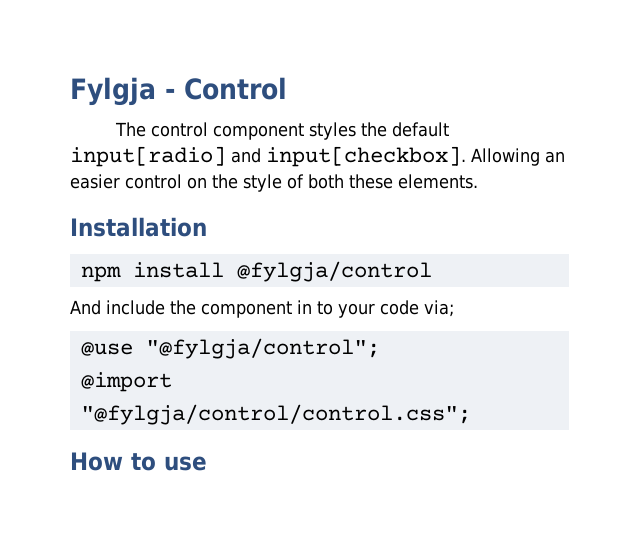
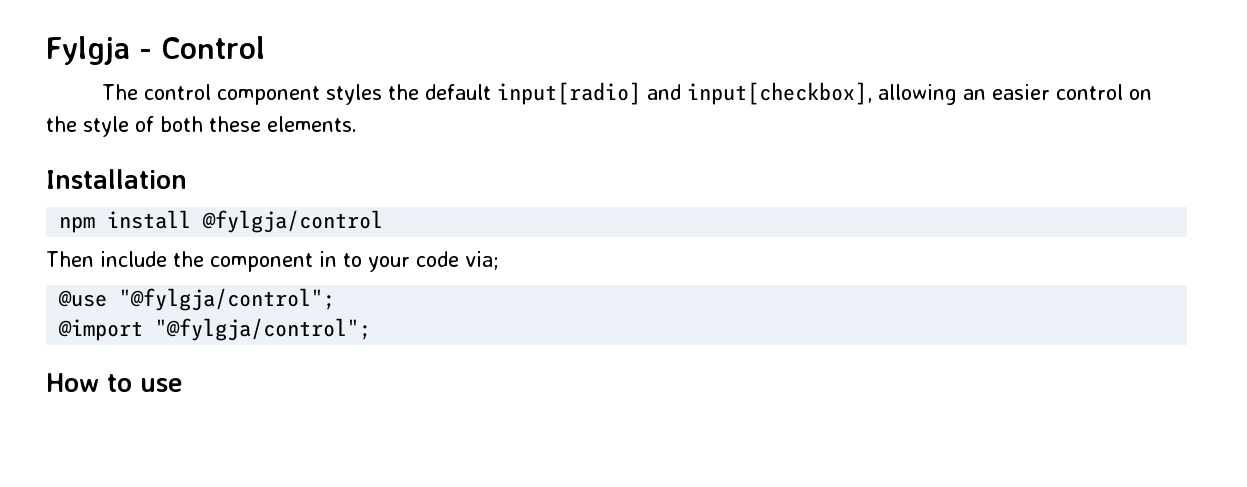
- The control component styles the default input[radio] and input[checkbox]. Allowing an easier control on the style of both these elements.
+ The control component styles the default input[radio] and input[checkbox], allowing an easier control on the style of both these elements.
- And include the component in to your code via;
+ Then include the component in to your code via;
- @import "@fylgja/control/control.css";
+ @import "@fylgja/control";

